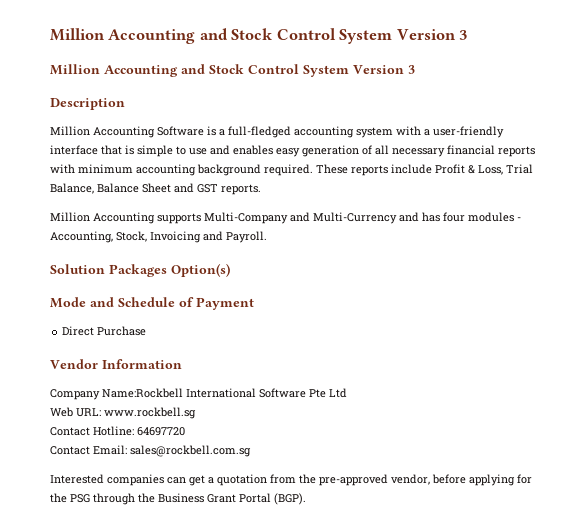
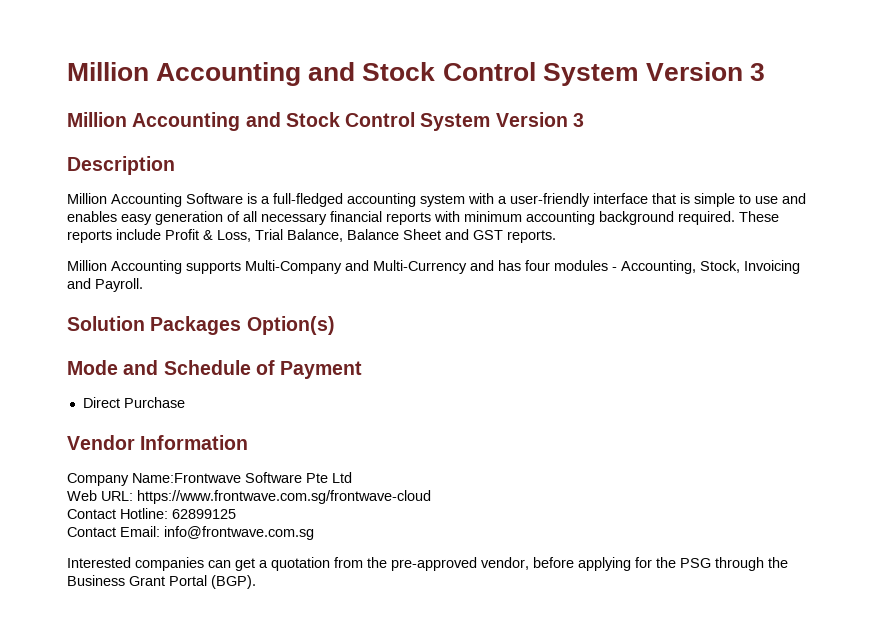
- Company Name:Rockbell International Software Pte Ltd
+ Company Name:Frontwave Software Pte Ltd
- Web URL: www.rockbell.sg
+ Web URL: https://www.frontwave.com.sg/frontwave-cloud
- Contact Hotline: 64697720
+ Contact Hotline: 62899125
- Contact Email: sales@rockbell.com.sg
+ Contact Email: info@frontwave.com.sg

